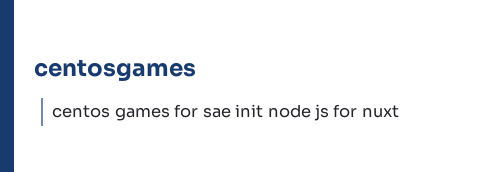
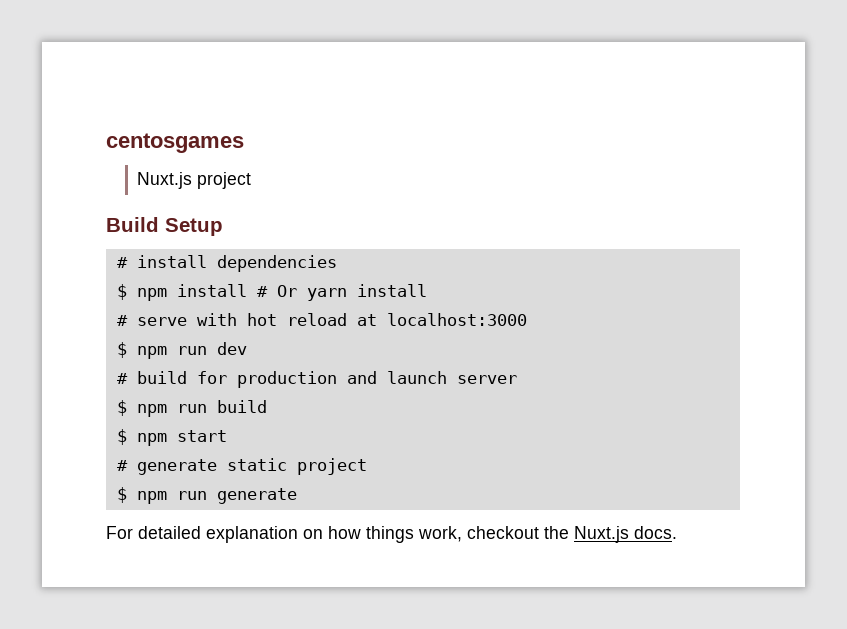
- centos games for sae init node js for nuxt
+ Nuxt.js project
+ Build Setup
+ # install dependencies
+ $ npm install # Or yarn install
+ # serve with hot reload at localhost:3000
+ $ npm run dev
+ # build for production and launch server
+ $ npm run build
+ $ npm start
+ # generate static project
+ $ npm run generate
+ For detailed explanation on how things work, checkout the Nuxt.js docs.

